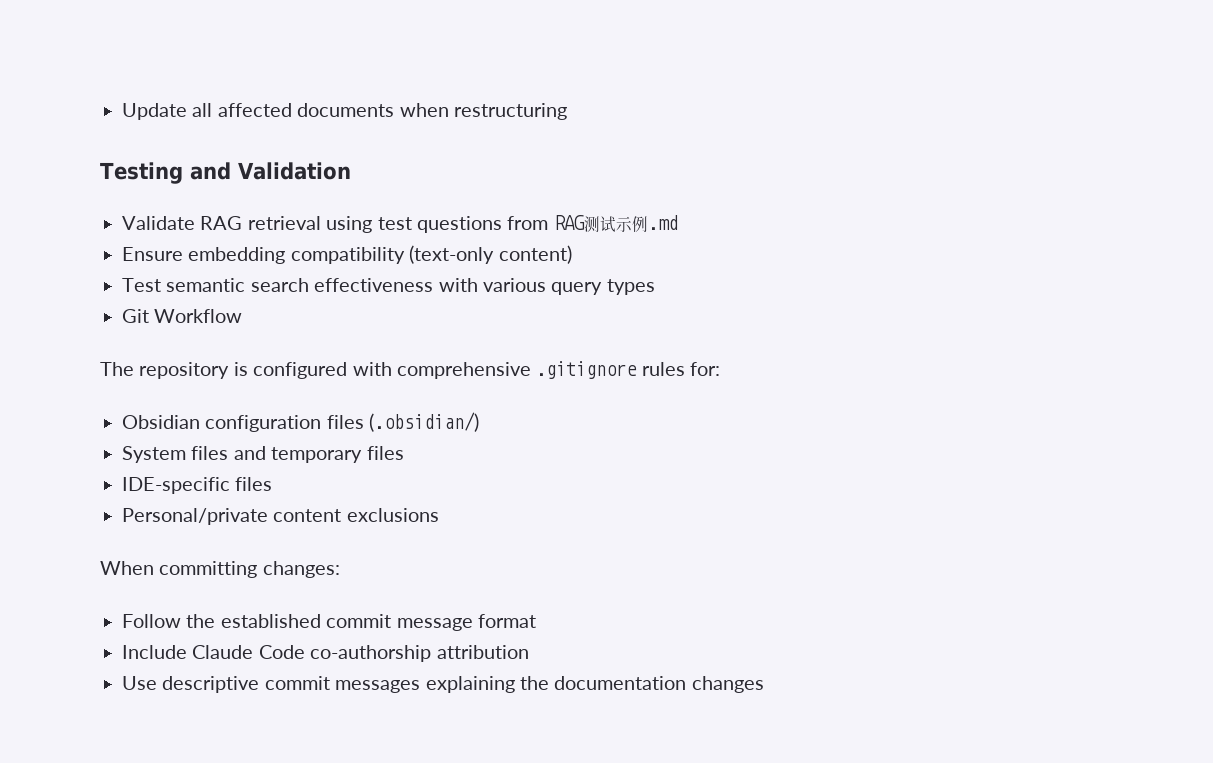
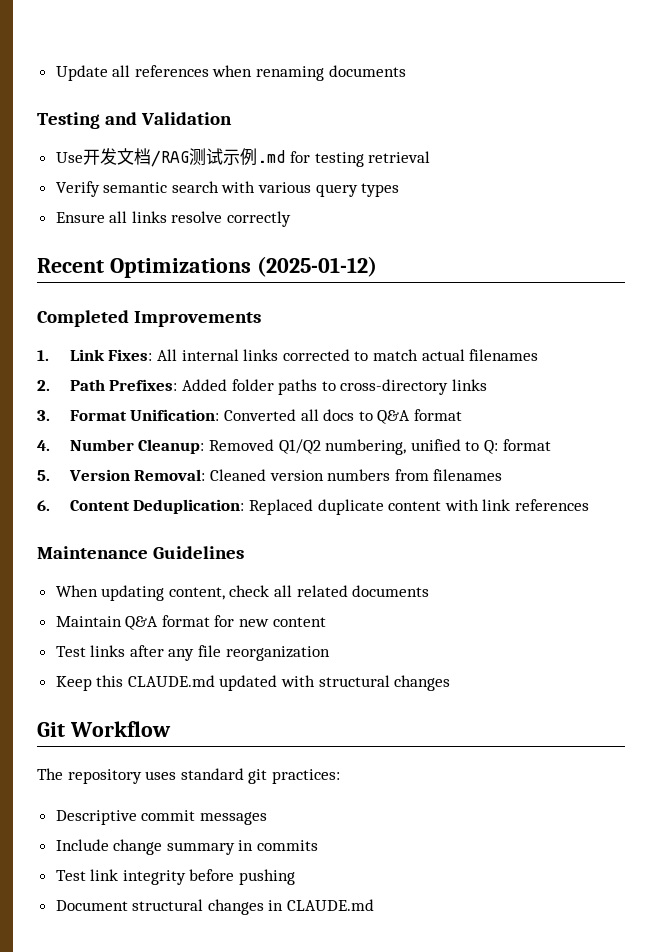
- Update all affected documents when restructuring
+ Update all references when renaming documents
- Validate RAG retrieval using test questions from RAG测试示例.md
- Ensure embedding compatibility (text-only content)
- Test semantic search effectiveness with various query types
+ Use开发文档/RAG测试示例.md for testing retrieval
+ Verify semantic search with various query types
+ Ensure all links resolve correctly
+ Recent Optimizations (2025-01-12)
+ Completed Improvements
+ 1. Link Fixes: All internal links corrected to match actual filenames
+ 2. Path Prefixes: Added folder paths to cross-directory links
+ 3. Format Unification: Converted all docs to Q&A format
+ 4. Number Cleanup: Removed Q1/Q2 numbering, unified to Q: format
+ 5. Version Removal: Cleaned version numbers from filenames
+ 6. Content Deduplication: Replaced duplicate content with link references
+ Maintenance Guidelines
+ When updating content, check all related documents
+ Maintain Q&A format for new content
+ Test links after any file reorganization
+ Keep this CLAUDE.md updated with structural changes
  Git Workflow
- The repository is configured with comprehensive .gitignore rules for:
- Obsidian configuration files (.obsidian/)
- System files and temporary files
- IDE-specific files
- Personal/private content exclusions
- When committing changes:
- Follow the established commit message format
- Include Claude Code co-authorship attribution
- Use descriptive commit messages explaining the documentation changes
+ The repository uses standard git practices:
+ Descriptive commit messages
+ Include change summary in commits
+ Test link integrity before pushing
+ Document structural changes in CLAUDE.md

